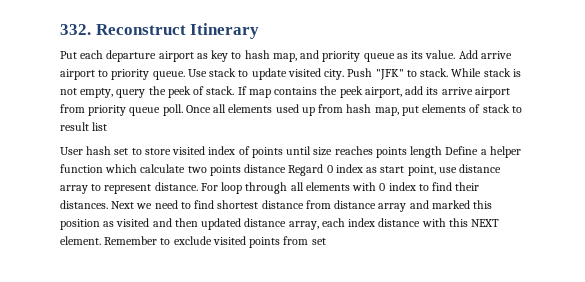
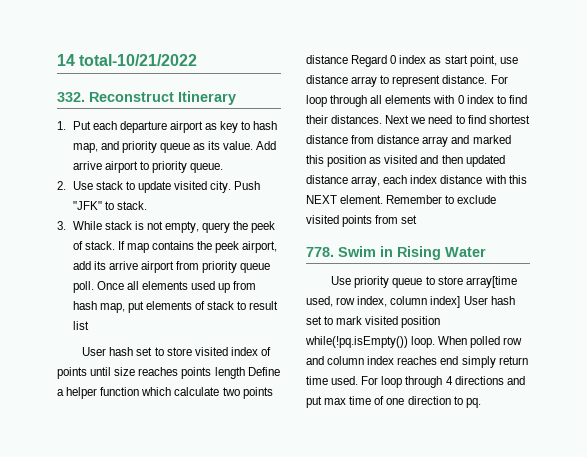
+ 14 total-10/21/2022
- Put each departure airport as key to hash map, and priority queue as its value.
+ 1. Put each departure airport as key to hash map, and priority queue as its value.
- Add arrive airport to priority queue. Use stack to update visited city.
+ Add arrive airport to priority queue.
+ 2. Use stack to update visited city.
- Push "JFK" to stack. While stack is not empty, query the peek of stack.
+ Push "JFK" to stack.
+ 3. While stack is not empty, query the peek of stack.
+ 778. Swim in Rising Water
+ Use priority queue to store array[time used, row index, column index] User hash set to mark visited position while(!pq.isEmpty()) loop. When polled row and column index reaches end simply return time used. For loop through 4 directions and put max time of one direction to pq.

